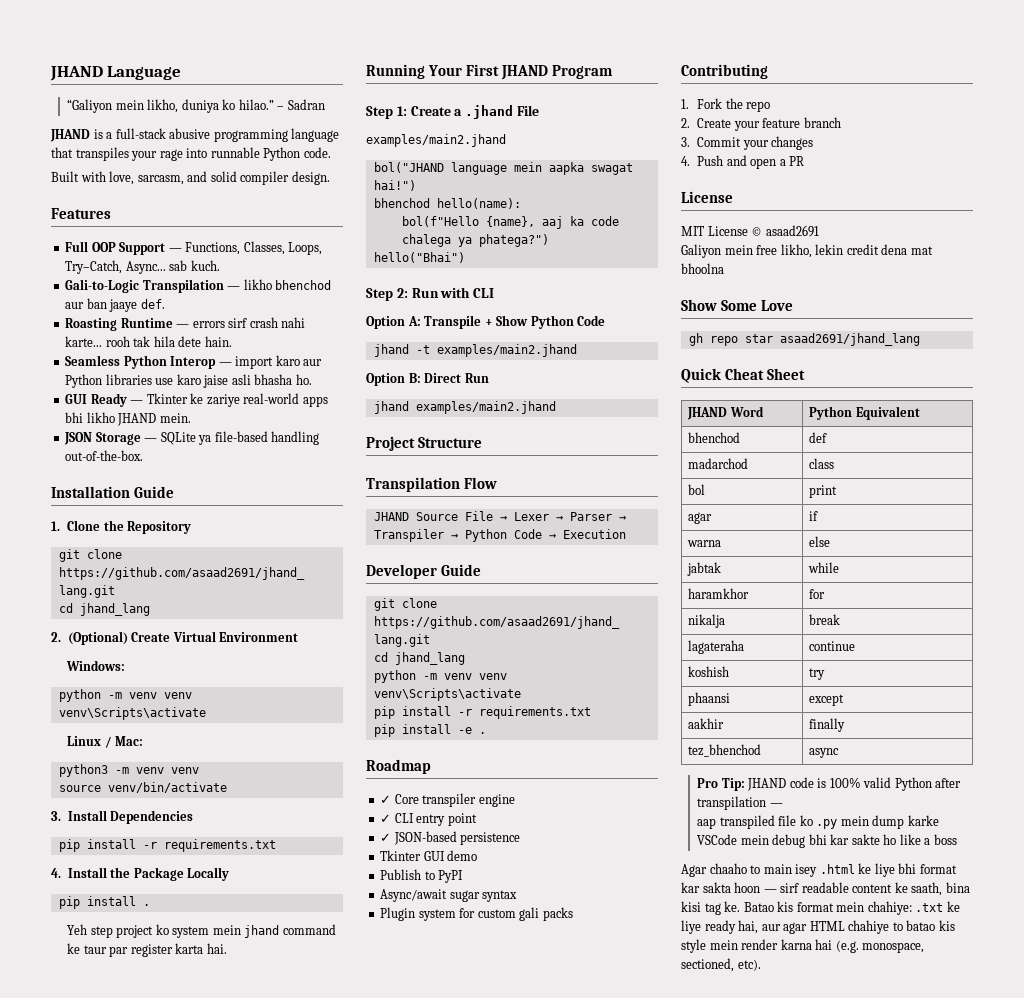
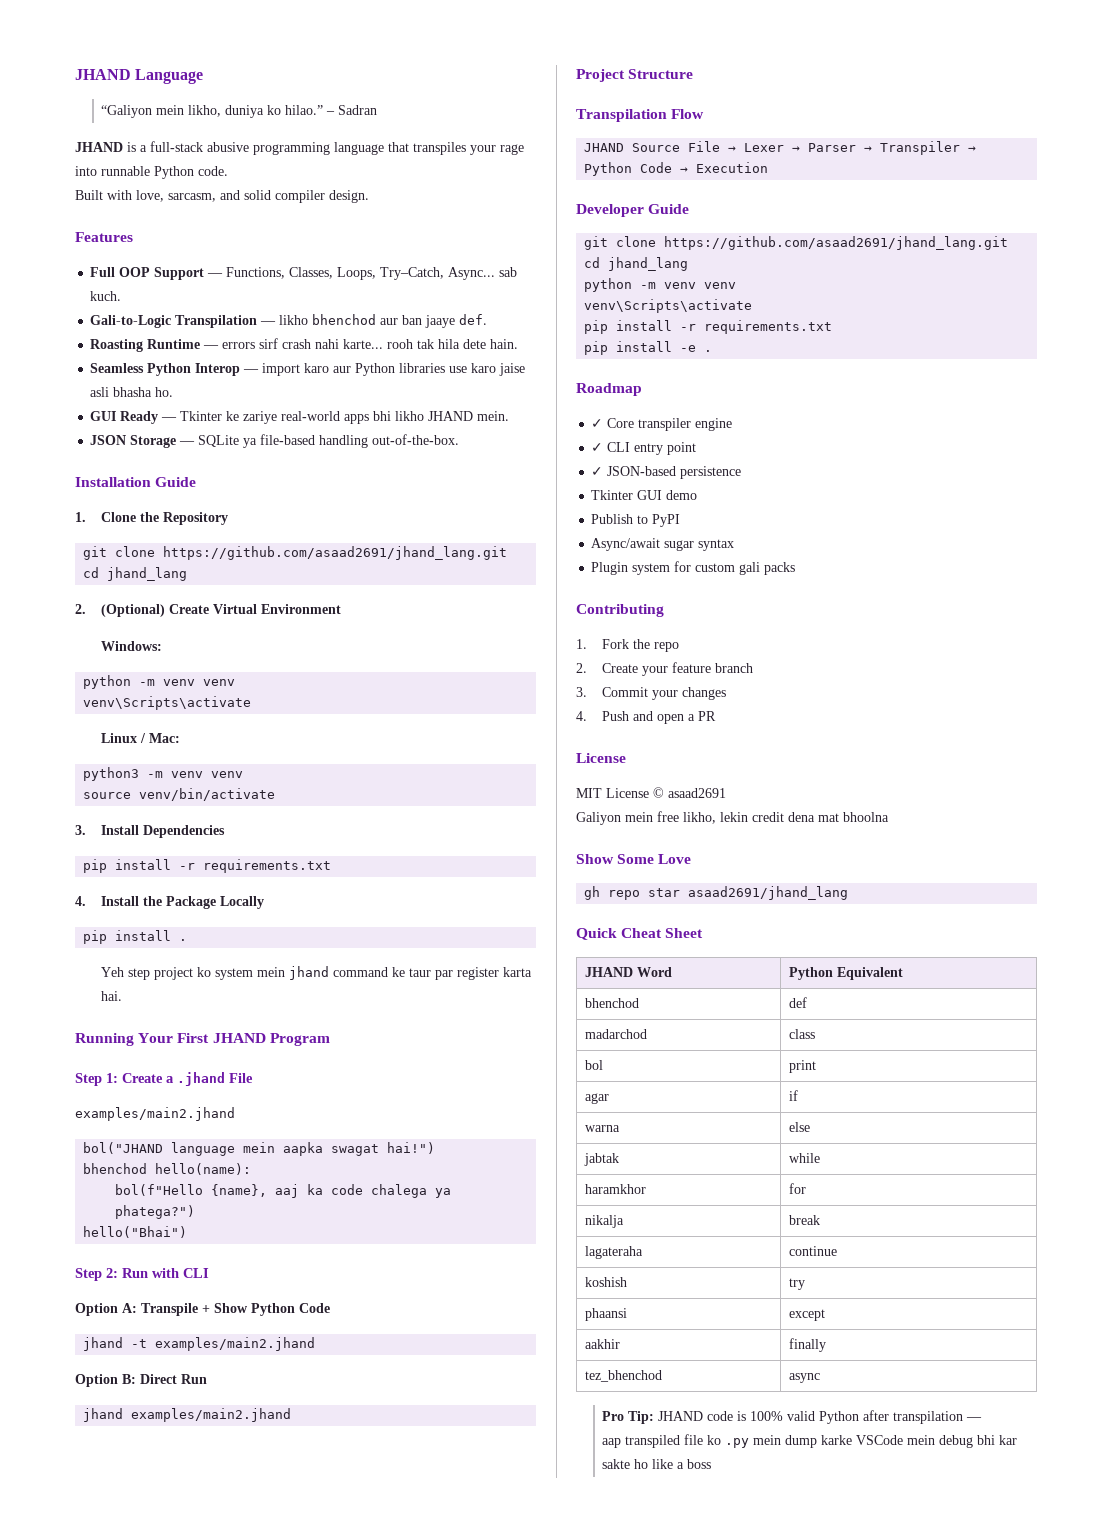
- Agar chaaho to main isey .html ke liye bhi format kar sakta hoon — sirf readable content ke saath, bina kisi tag ke. Batao kis format mein chahiye: .txt ke liye ready hai, aur agar HTML chahiye to batao kis style mein render karna hai (e.g. monospace, sectioned, etc).

